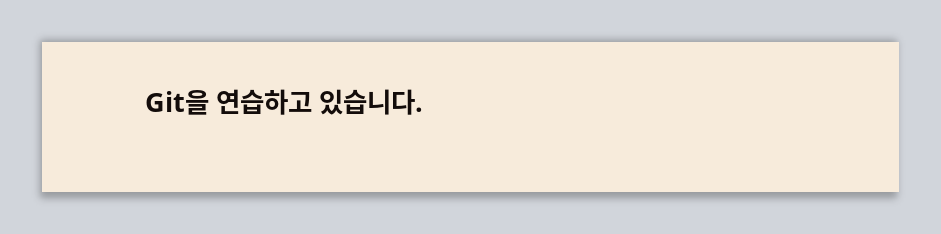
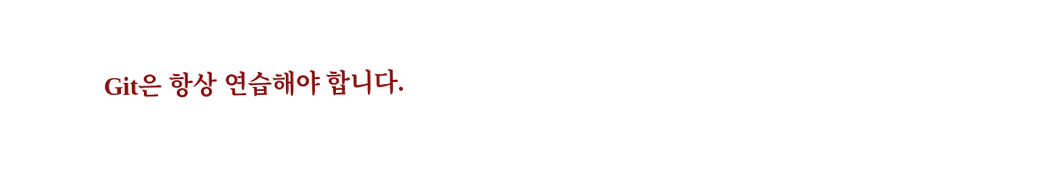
- Git을 연습하고 있습니다.
+ Git은 항상 연습해야 합니다.

